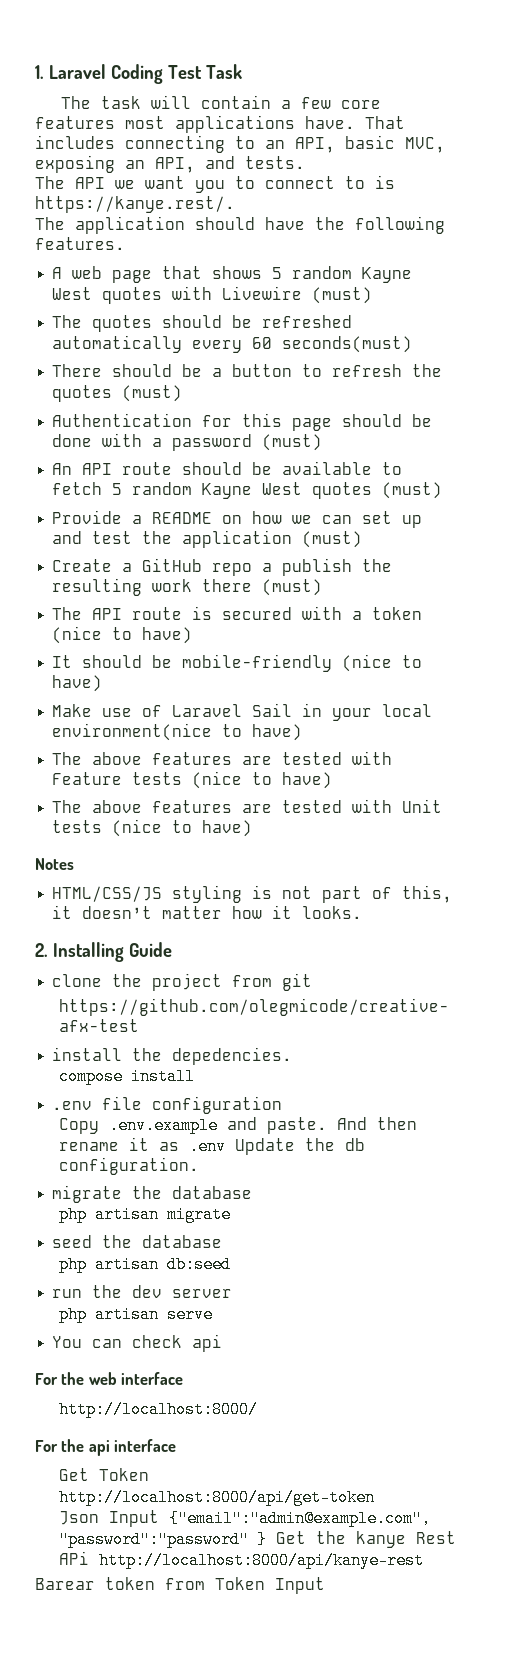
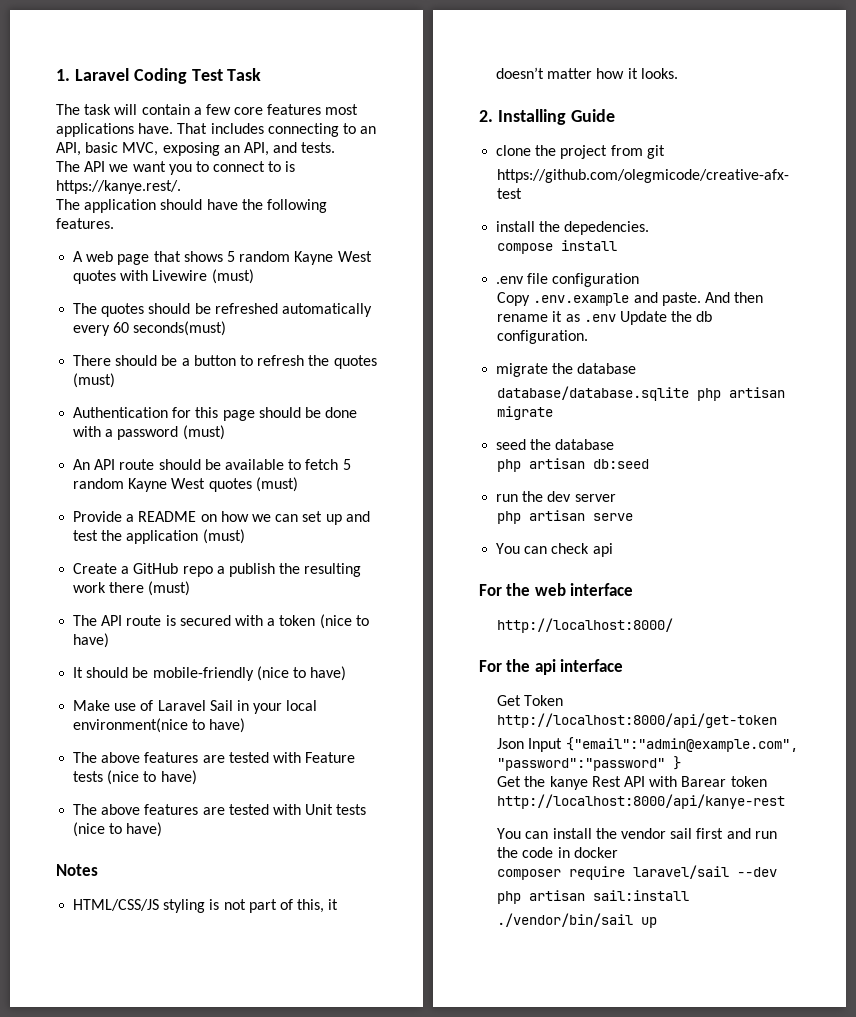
- php artisan migrate
+ database/database.sqlite php artisan migrate
- Json Input {"email":"admin@example.com", "password":"password" } Get the kanye Rest APi http://localhost:8000/api/kanye-rest
- Barear token from Token Input
+ Json Input {"email":"admin@example.com", "password":"password" }
+ Get the kanye Rest API with Barear token http://localhost:8000/api/kanye-rest
+ You can install the vendor sail first and run the code in docker
+ composer require laravel/sail --dev
+ php artisan sail:install
+ ./vendor/bin/sail up

